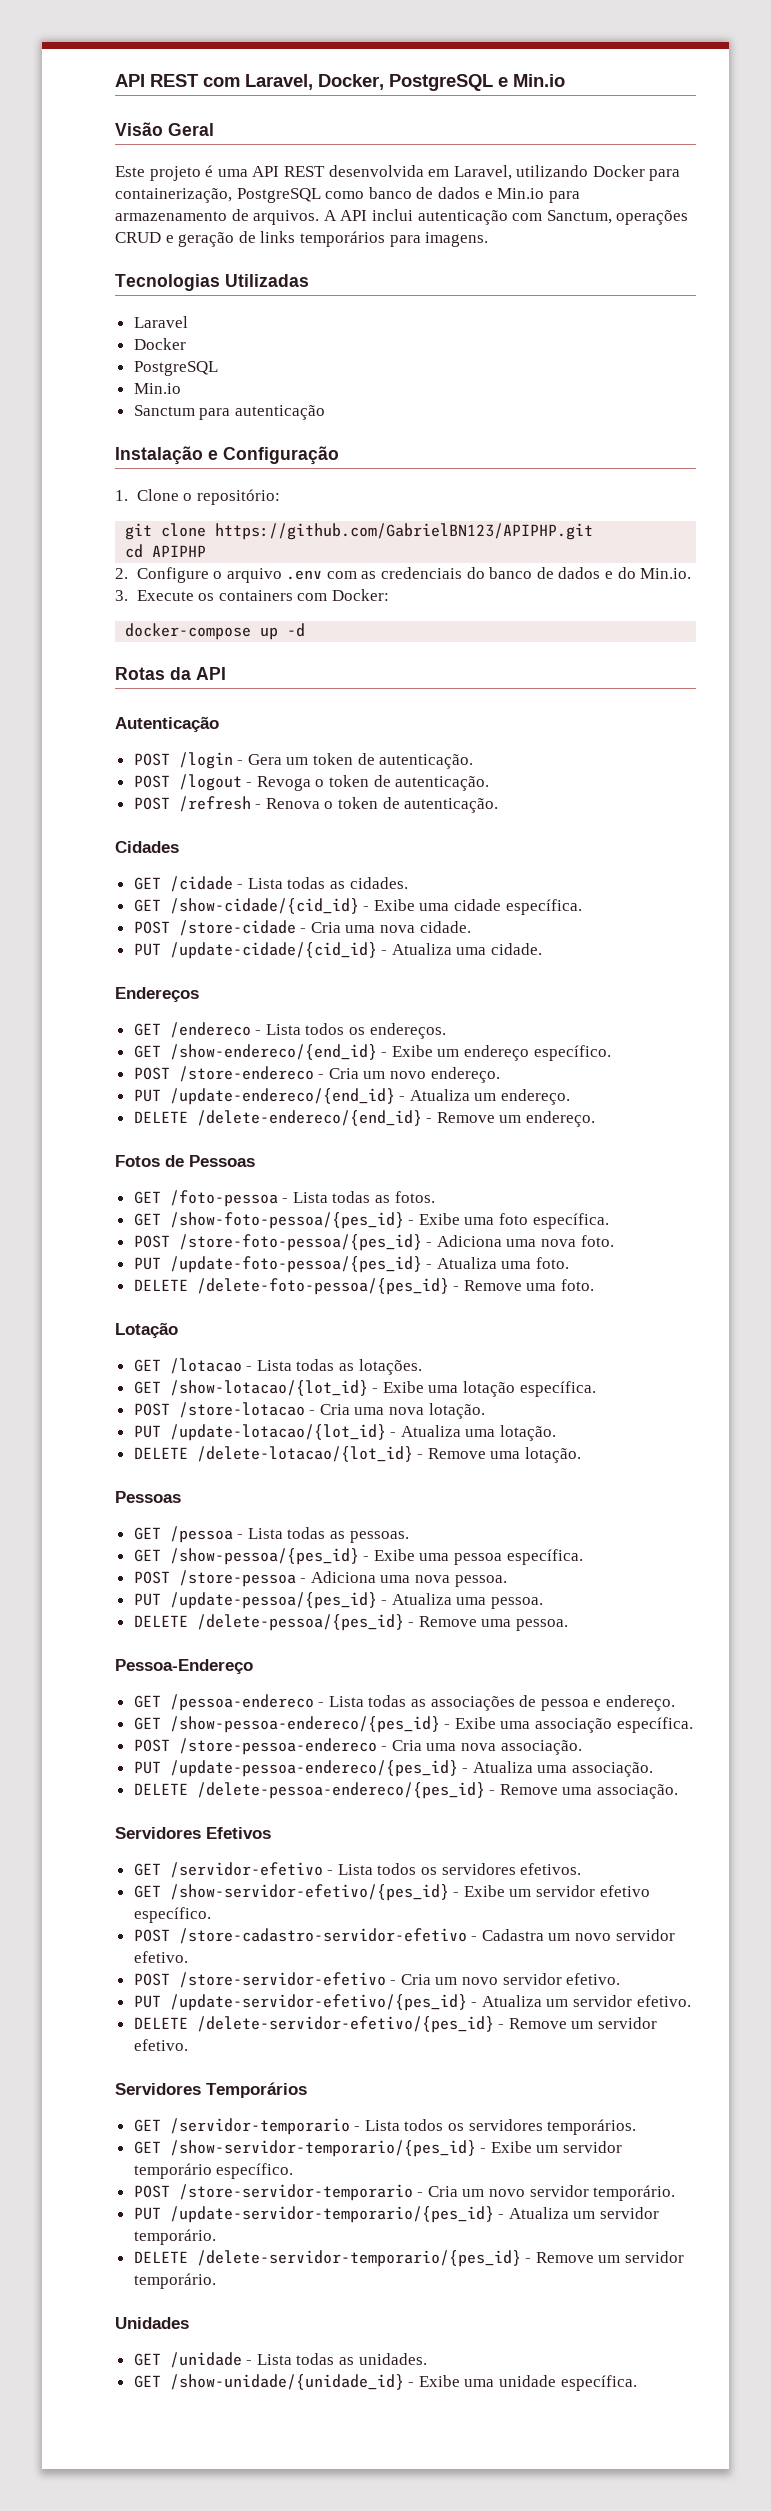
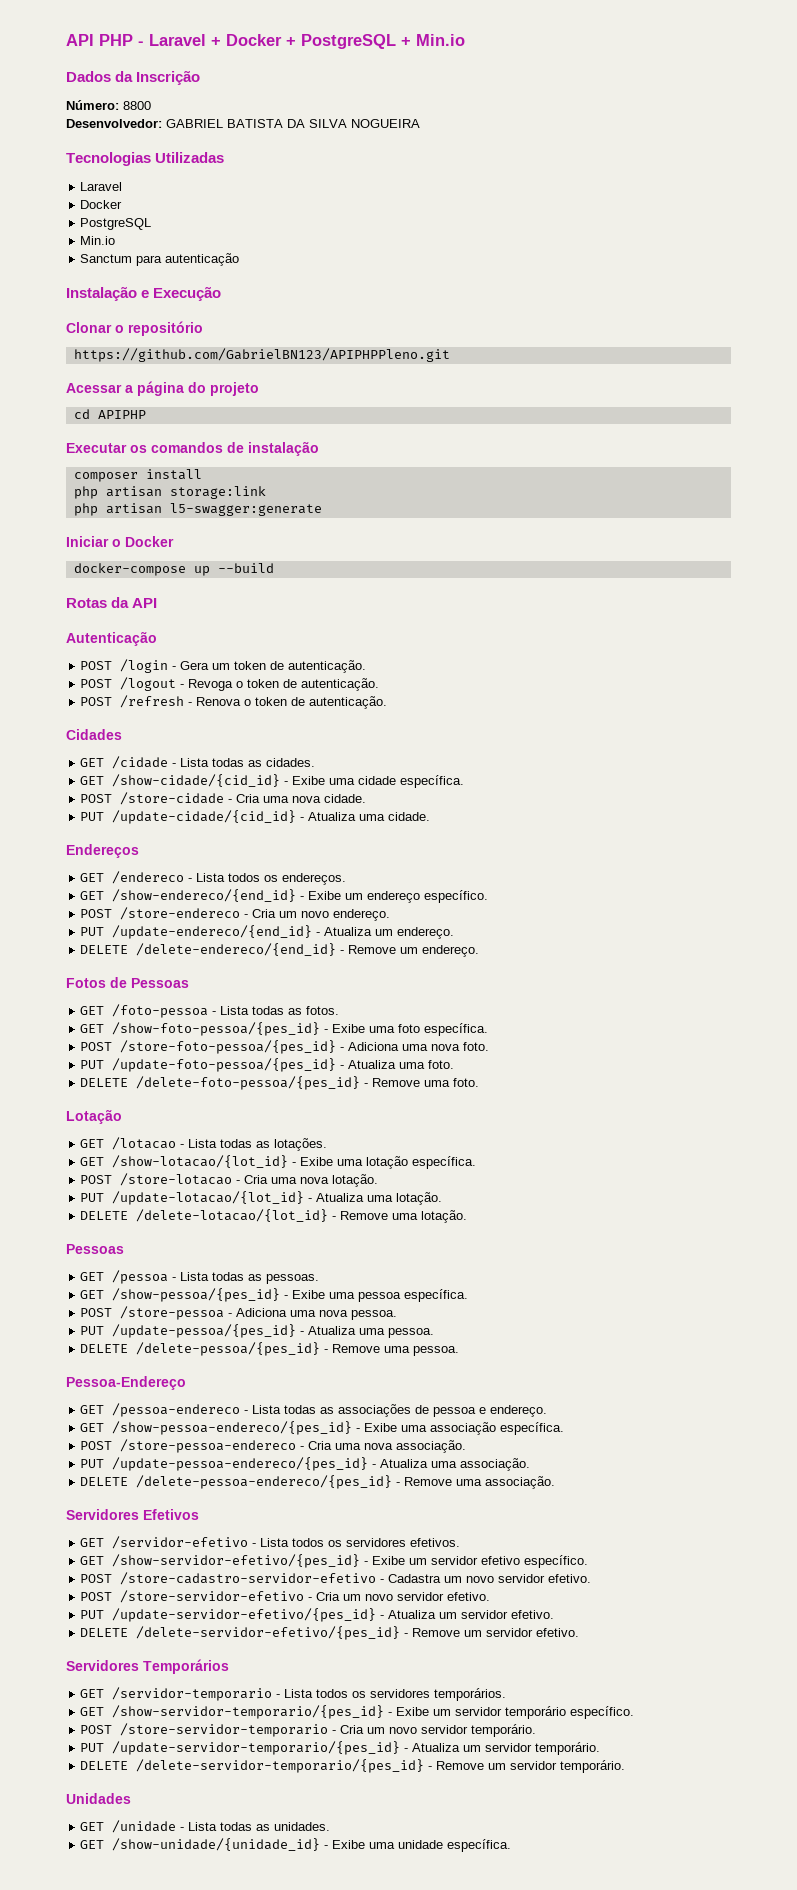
- API REST com Laravel, Docker, PostgreSQL e Min.io
- Visão Geral
- Este projeto é uma API REST desenvolvida em Laravel, utilizando Docker para containerização, PostgreSQL como banco de dados e Min.io para armazenamento de arquivos. A API inclui autenticação com Sanctum, operações CRUD e geração de links temporários para imagens.
+ API PHP - Laravel + Docker + PostgreSQL + Min.io
+ Dados da Inscrição
+ Número: 8800
+ Desenvolvedor: GABRIEL BATISTA DA SILVA NOGUEIRA
- Instalação e Configuração
- 1. Clone o repositório:
- git clone https://github.com/GabrielBN123/APIPHP.git
+ Instalação e Execução
+ Clonar o repositório
+ https://github.com/GabrielBN123/APIPHPPleno.git
+ Acessar a página do projeto
  cd APIPHP
- 2. Configure o arquivo .env com as credenciais do banco de dados e do Min.io.
- 3. Execute os containers com Docker:
+ Executar os comandos de instalação
+ composer install
+ php artisan storage:link
+ php artisan l5-swagger:generate
+ Iniciar o Docker
- docker-compose up -d
+ docker-compose up --build

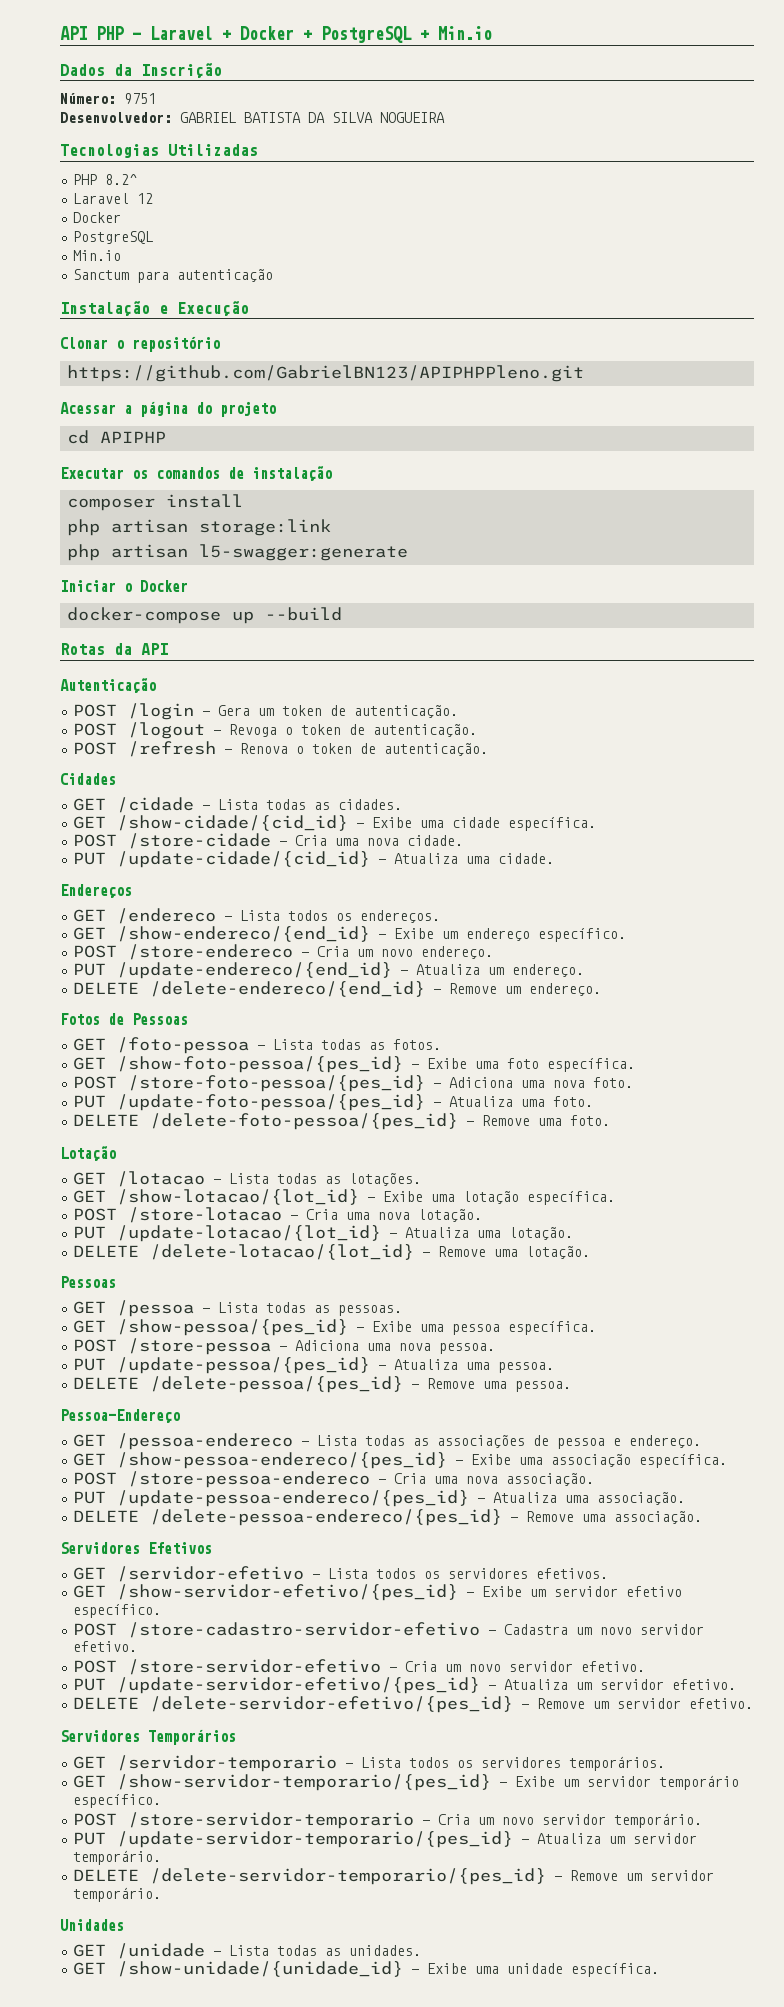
- Número: 8800
+ Número: 9751
  Tecnologias Utilizadas
- Laravel
+ PHP 8.2^
+ Laravel 12

